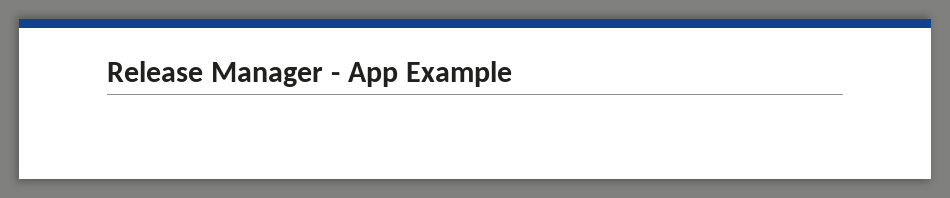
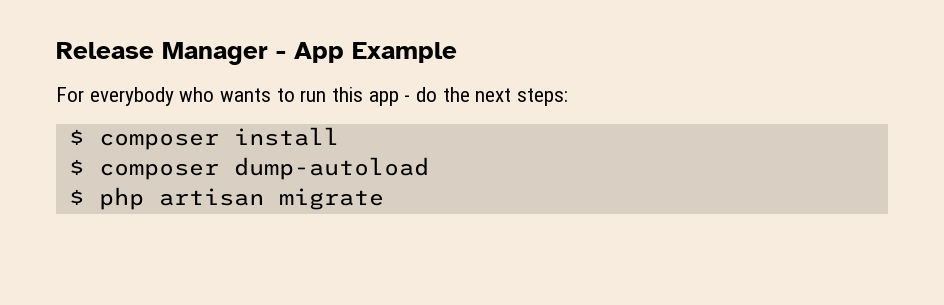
+ For everybody who wants to run this app - do the next steps:
+ $ composer install
+ $ composer dump-autoload
+ $ php artisan migrate

